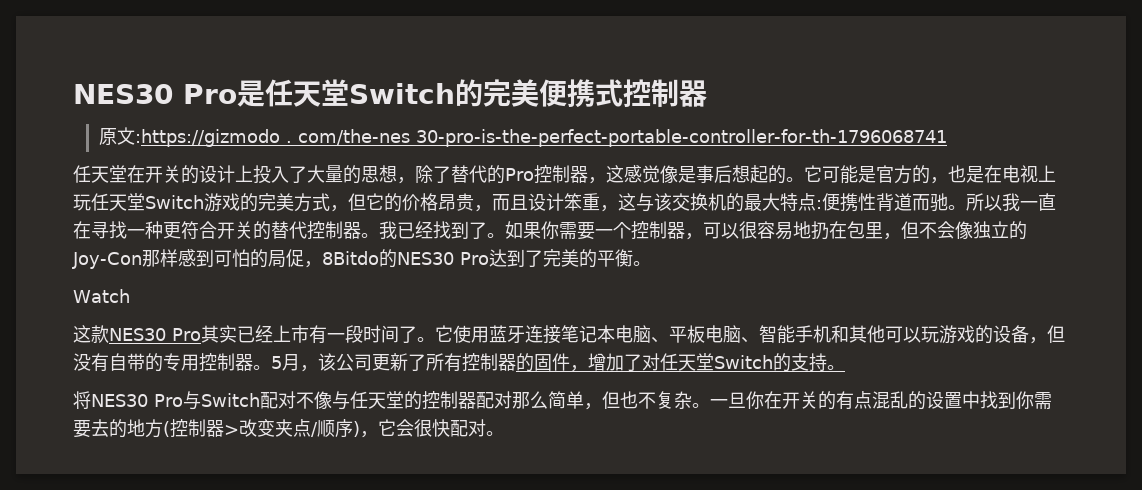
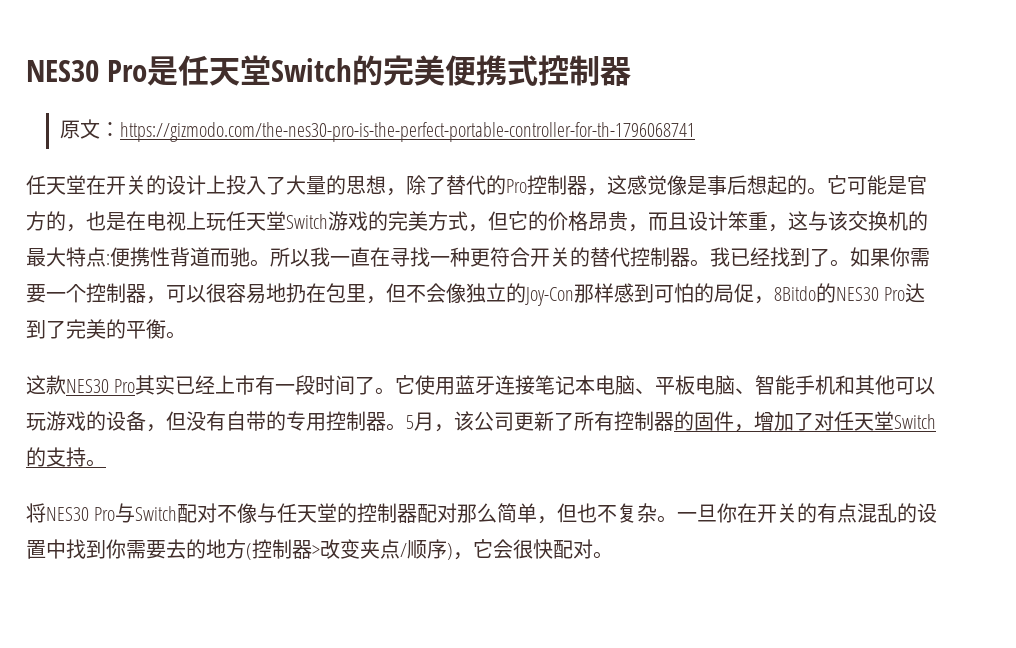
- 原文:https://gizmodo . com/the-nes 30-pro-is-the-perfect-portable-controller-for-th-1796068741
+ 原文：https://gizmodo.com/the-nes30-pro-is-the-perfect-portable-controller-for-th-1796068741
- Watch

